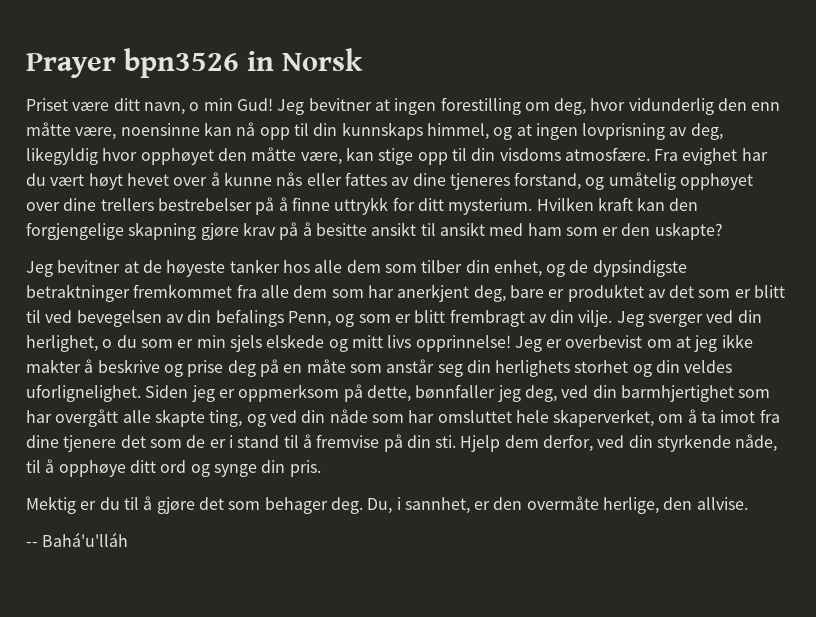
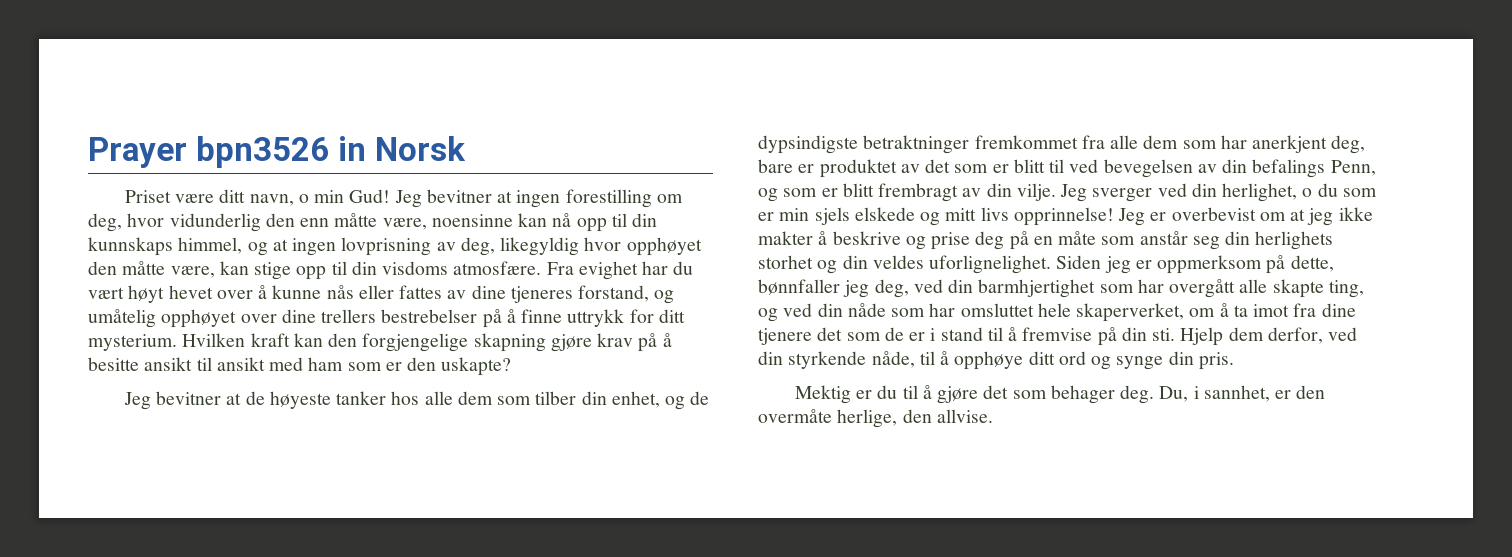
- -- Bahá'u'lláh

